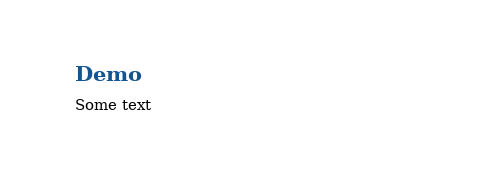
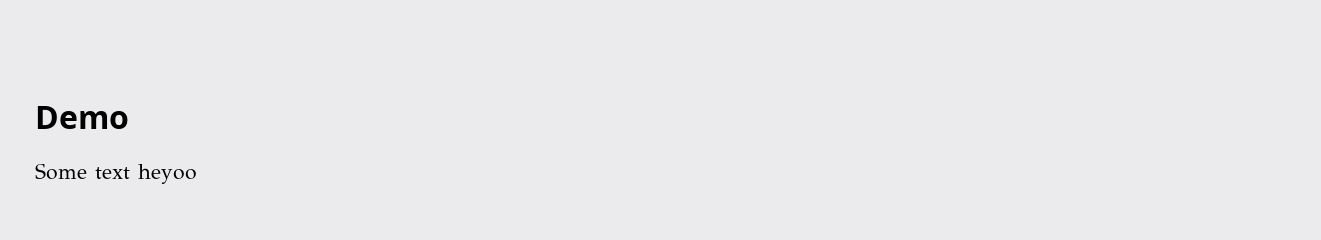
- Some text
+ Some text heyoo

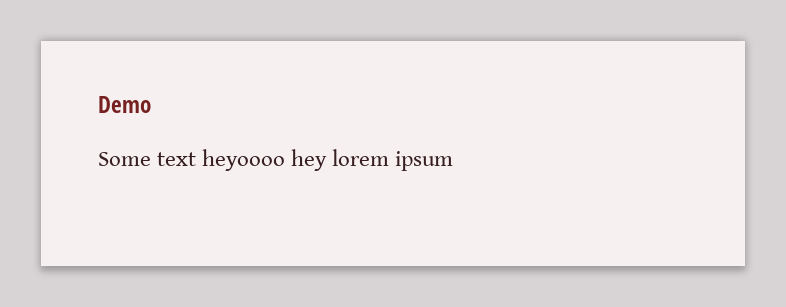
- Some text heyoo
+ Some text heyoooo hey lorem ipsum

